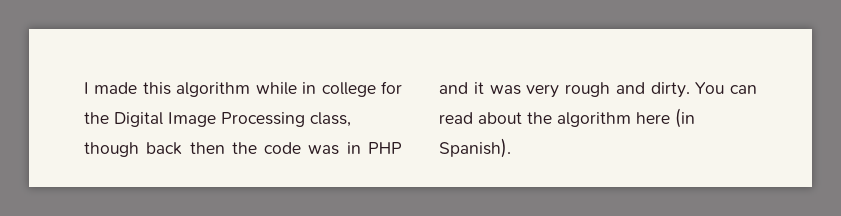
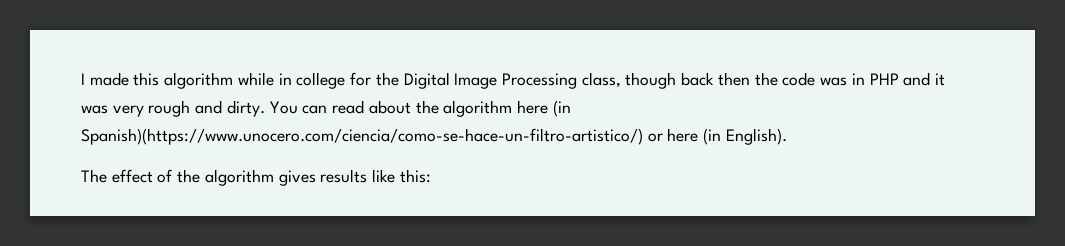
- You can read about the algorithm here (in Spanish).
+ You can read about the algorithm here (in Spanish)(https://www.unocero.com/ciencia/como-se-hace-un-filtro-artistico/) or here (in English).
+ The effect of the algorithm gives results like this:

